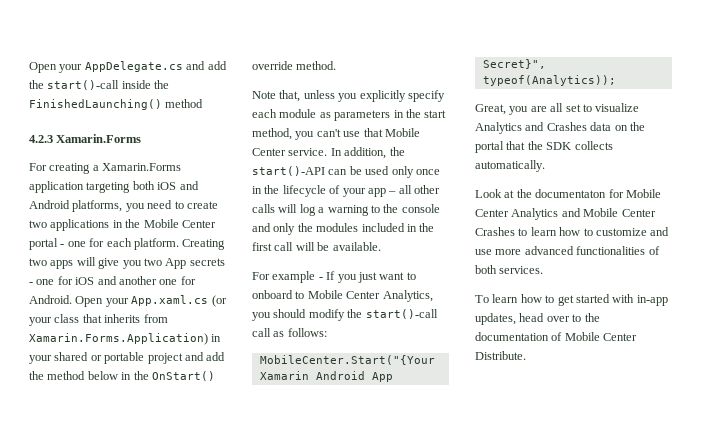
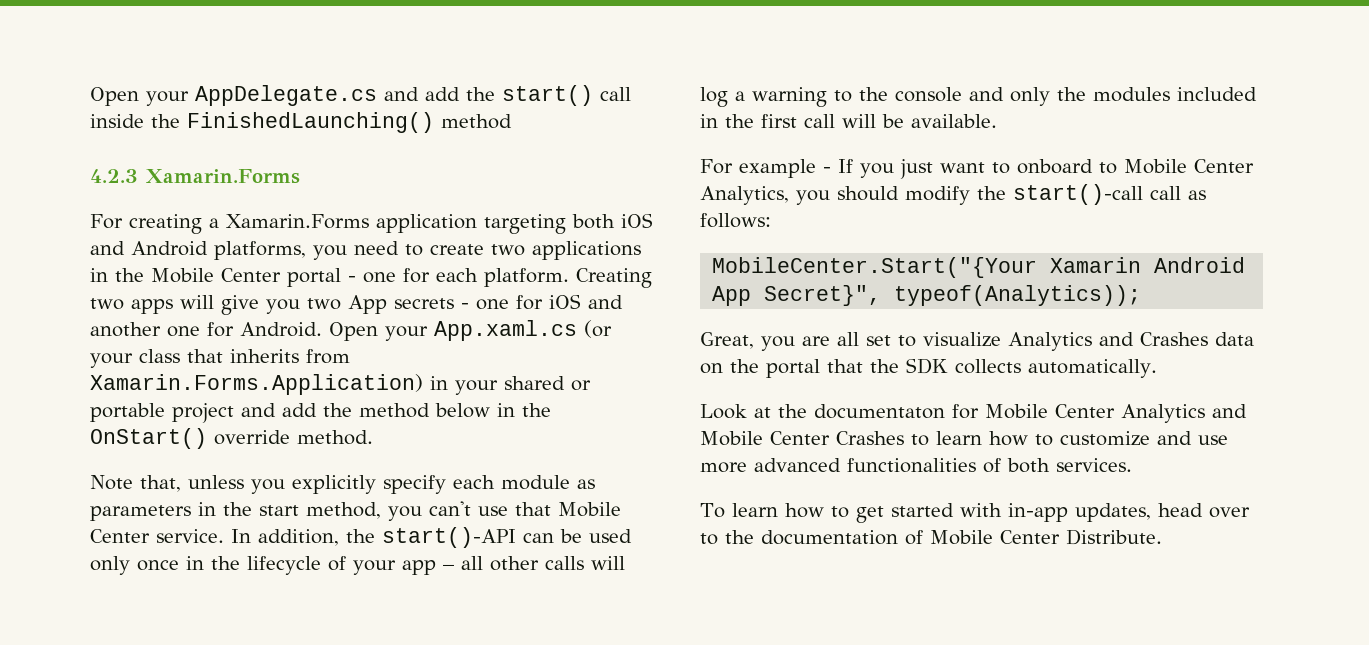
- Open your AppDelegate.cs and add the start()-call inside the FinishedLaunching() method
+ Open your AppDelegate.cs and add the start() call inside the FinishedLaunching() method

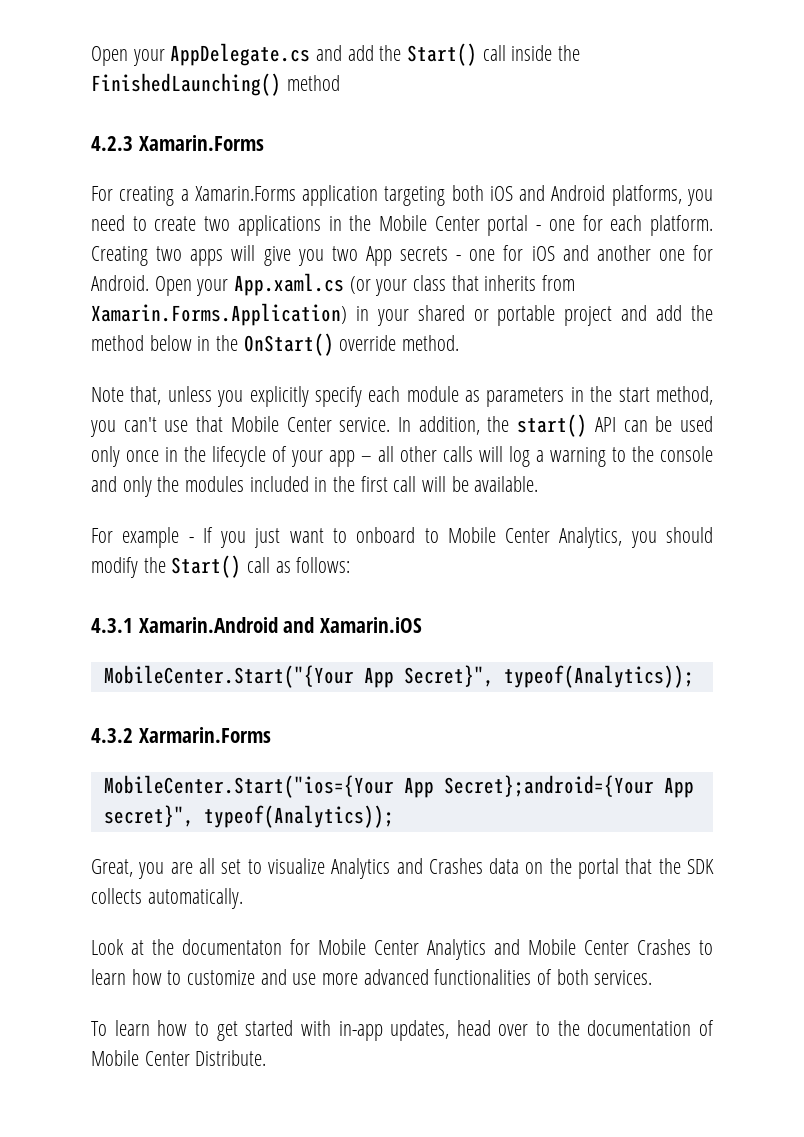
- Open your AppDelegate.cs and add the start() call inside the FinishedLaunching() method
+ Open your AppDelegate.cs and add the Start() call inside the FinishedLaunching() method
- In addition, the start()-API can be used only once in the lifecycle of your app – all other calls will log a warning to the console and only the modules included in the first call will be available.
+ In addition, the start() API can be used only once in the lifecycle of your app – all other calls will log a warning to the console and only the modules included in the first call will be available.
- For example - If you just want to onboard to Mobile Center Analytics, you should modify the start()-call call as follows:
+ For example - If you just want to onboard to Mobile Center Analytics, you should modify the Start() call as follows:
+ 4.3.1 Xamarin.Android and Xamarin.iOS
- MobileCenter.Start("{Your Xamarin Android App Secret}", typeof(Analytics));
+ MobileCenter.Start("{Your App Secret}", typeof(Analytics));
+ 4.3.2 Xarmarin.Forms
+ MobileCenter.Start("ios={Your App Secret};android={Your App secret}", typeof(Analytics));

